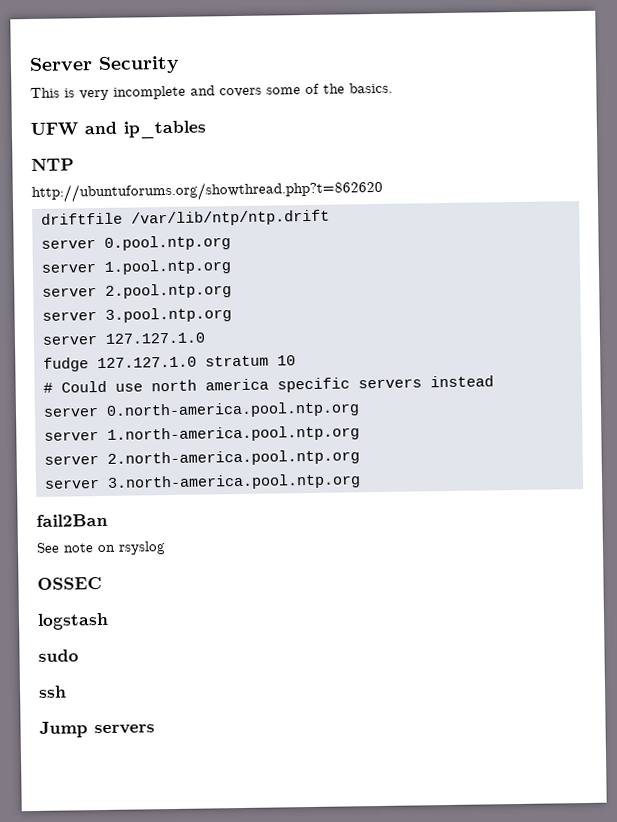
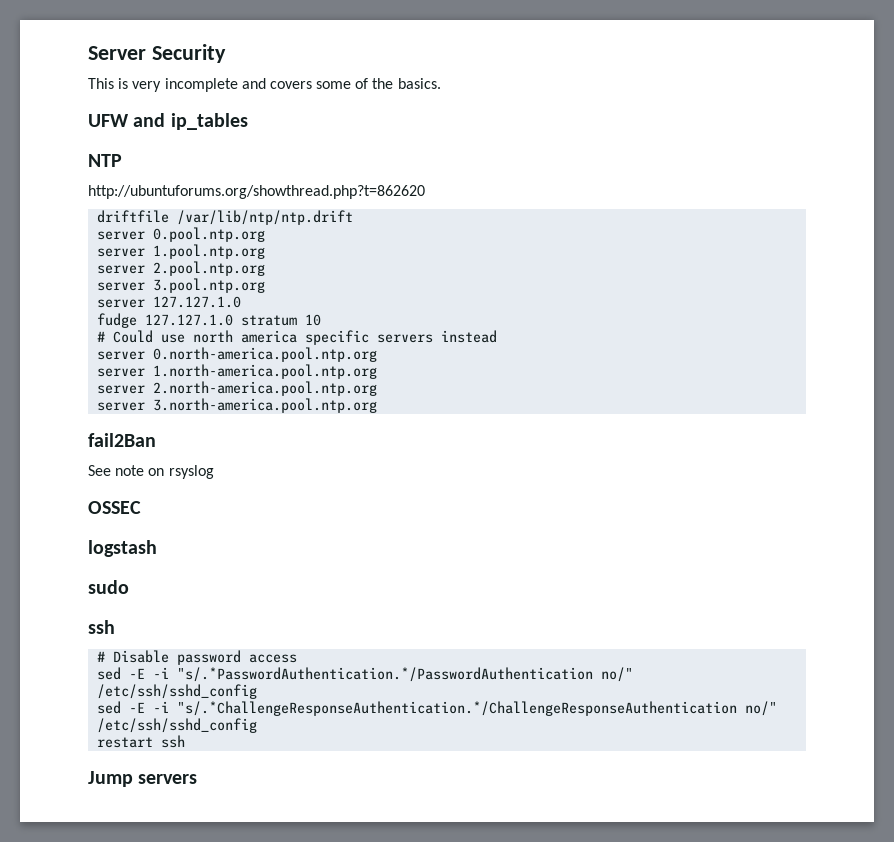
+ # Disable password access
+ sed -E -i "s/.*PasswordAuthentication.*/PasswordAuthentication no/" /etc/ssh/sshd_config
+ sed -E -i "s/.*ChallengeResponseAuthentication.*/ChallengeResponseAuthentication no/" /etc/ssh/sshd_config
+ restart ssh

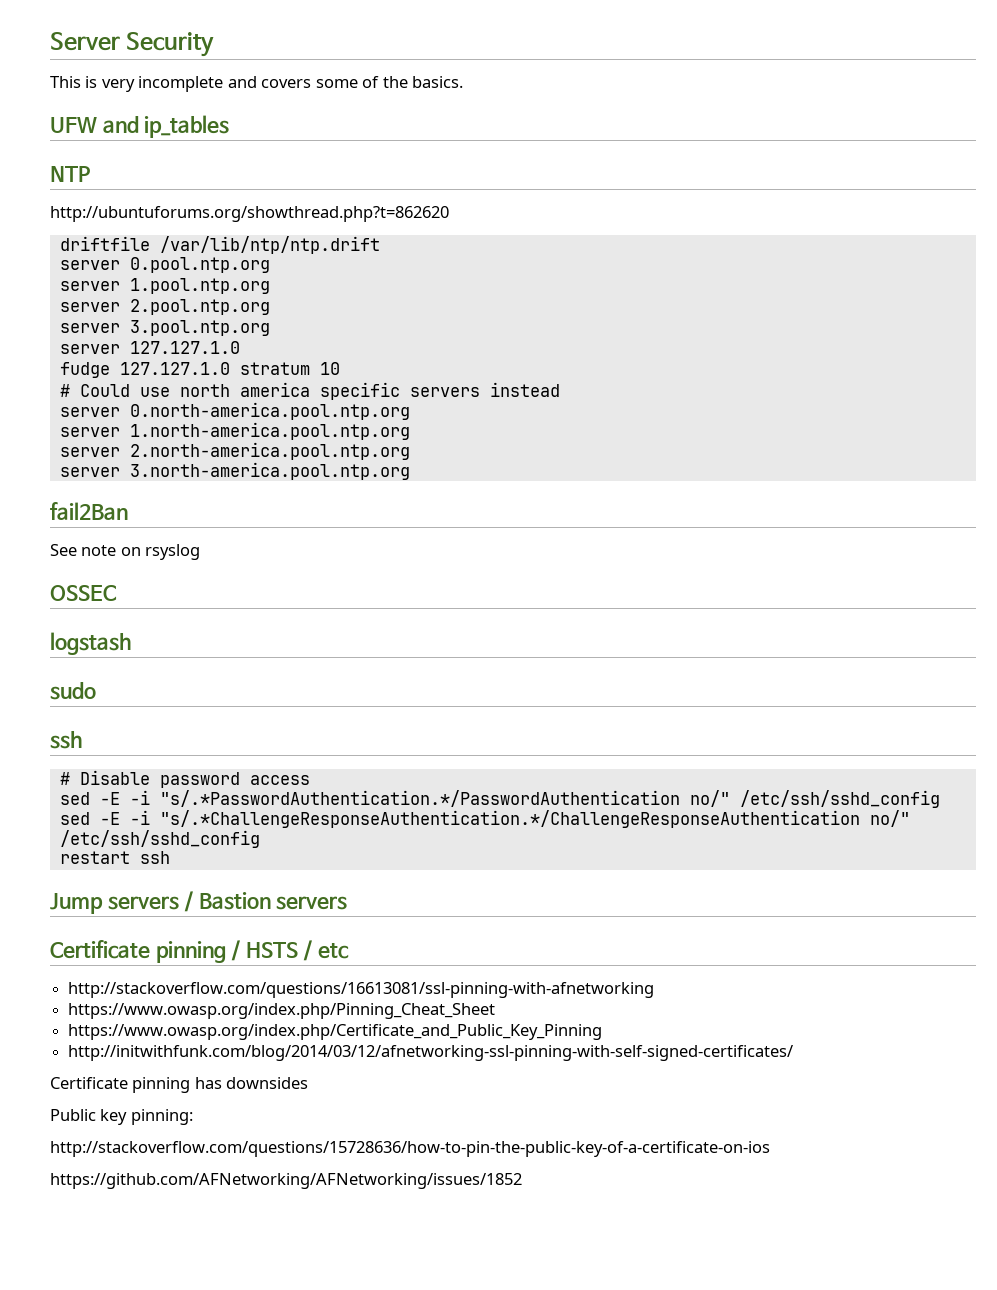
- Jump servers
+ Jump servers / Bastion servers
+ Certificate pinning / HSTS / etc
+ http://stackoverflow.com/questions/16613081/ssl-pinning-with-afnetworking
+ https://www.owasp.org/index.php/Pinning_Cheat_Sheet
+ https://www.owasp.org/index.php/Certificate_and_Public_Key_Pinning
+ http://initwithfunk.com/blog/2014/03/12/afnetworking-ssl-pinning-with-self-signed-certificates/
+ Certificate pinning has downsides
+ Public key pinning:
+ http://stackoverflow.com/questions/15728636/how-to-pin-the-public-key-of-a-certificate-on-ios
+ https://github.com/AFNetworking/AFNetworking/issues/1852

